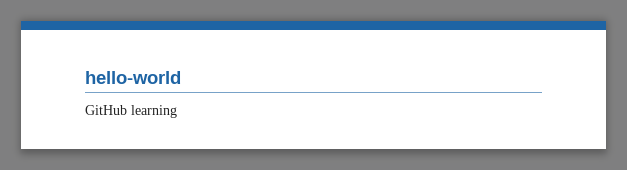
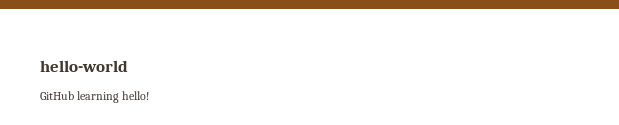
- GitHub learning
+ GitHub learning hello!

